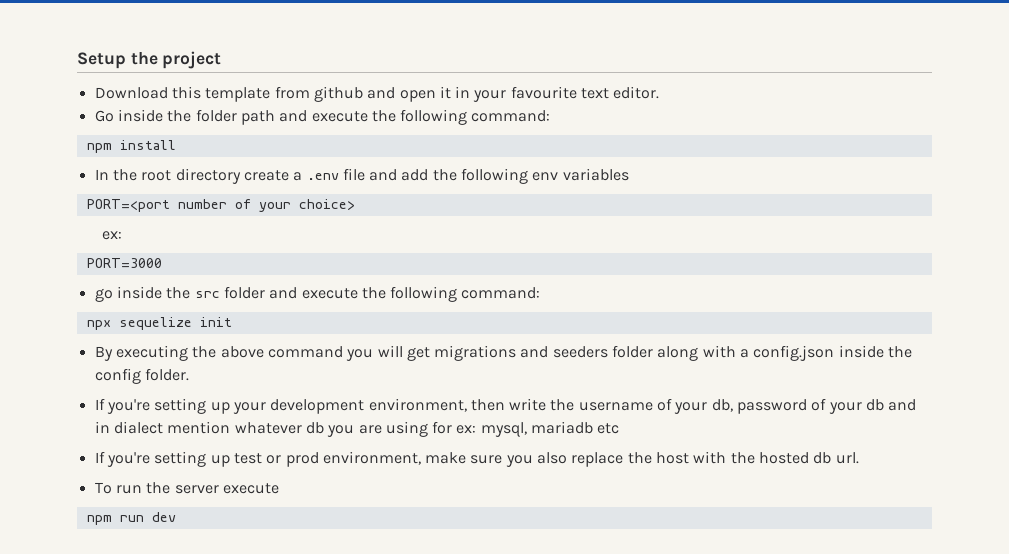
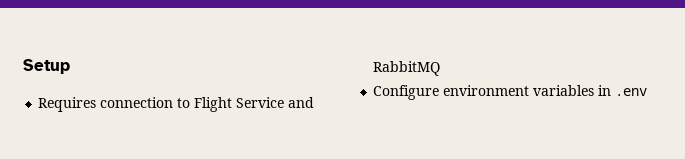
- Setup the project
- Download this template from github and open it in your favourite text editor.
- Go inside the folder path and execute the following command:
- npm install
- In the root directory create a .env file and add the following env variables
- PORT=<port number of your choice>
- ex:
- PORT=3000
- go inside the src folder and execute the following command:
- npx sequelize init
- By executing the above command you will get migrations and seeders folder along with a config.json inside the config folder.
- If you're setting up your development environment, then write the username of your db, password of your db and in dialect mention whatever db you are using for ex: mysql, mariadb etc
- If you're setting up test or prod environment, make sure you also replace the host with the hosted db url.
- To run the server execute
- npm run dev
+ Setup
+ Requires connection to Flight Service and RabbitMQ
+ Configure environment variables in .env

